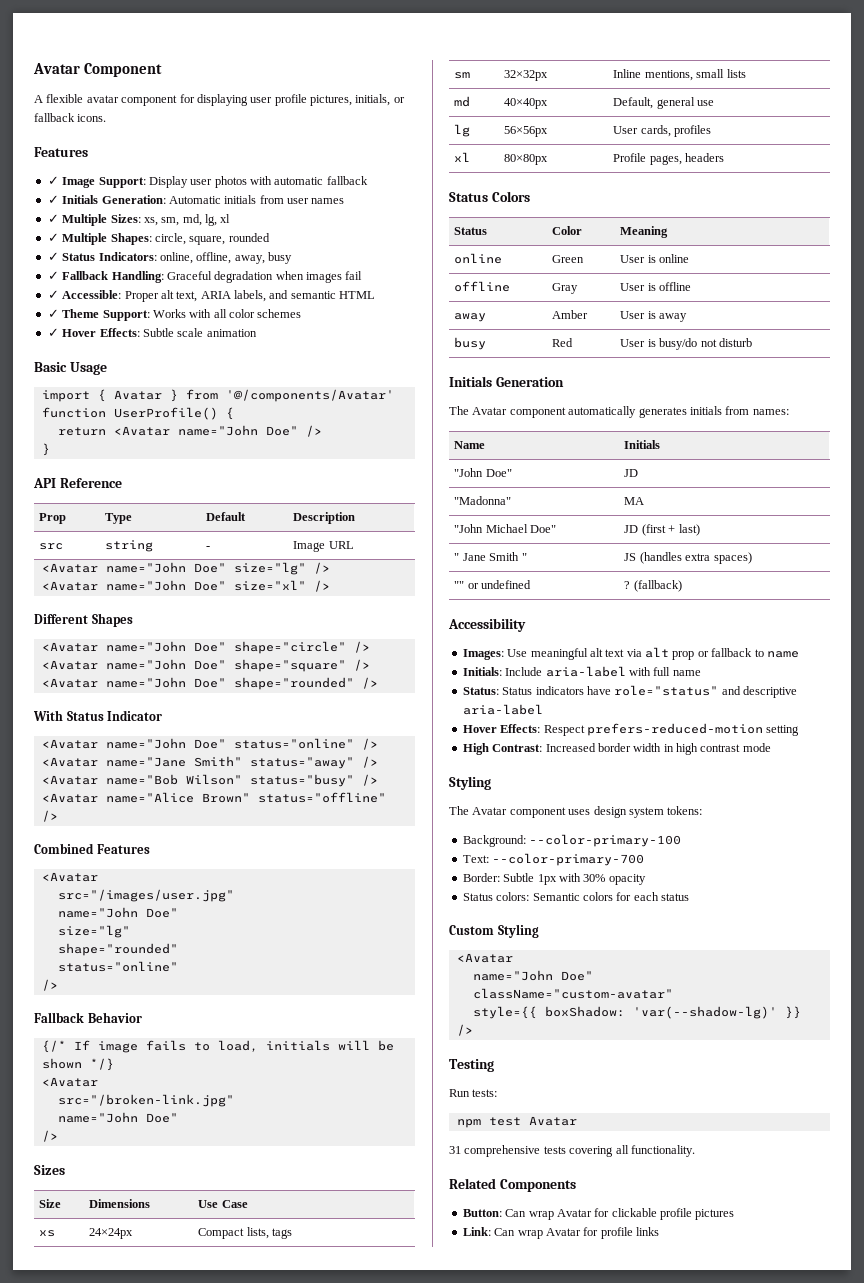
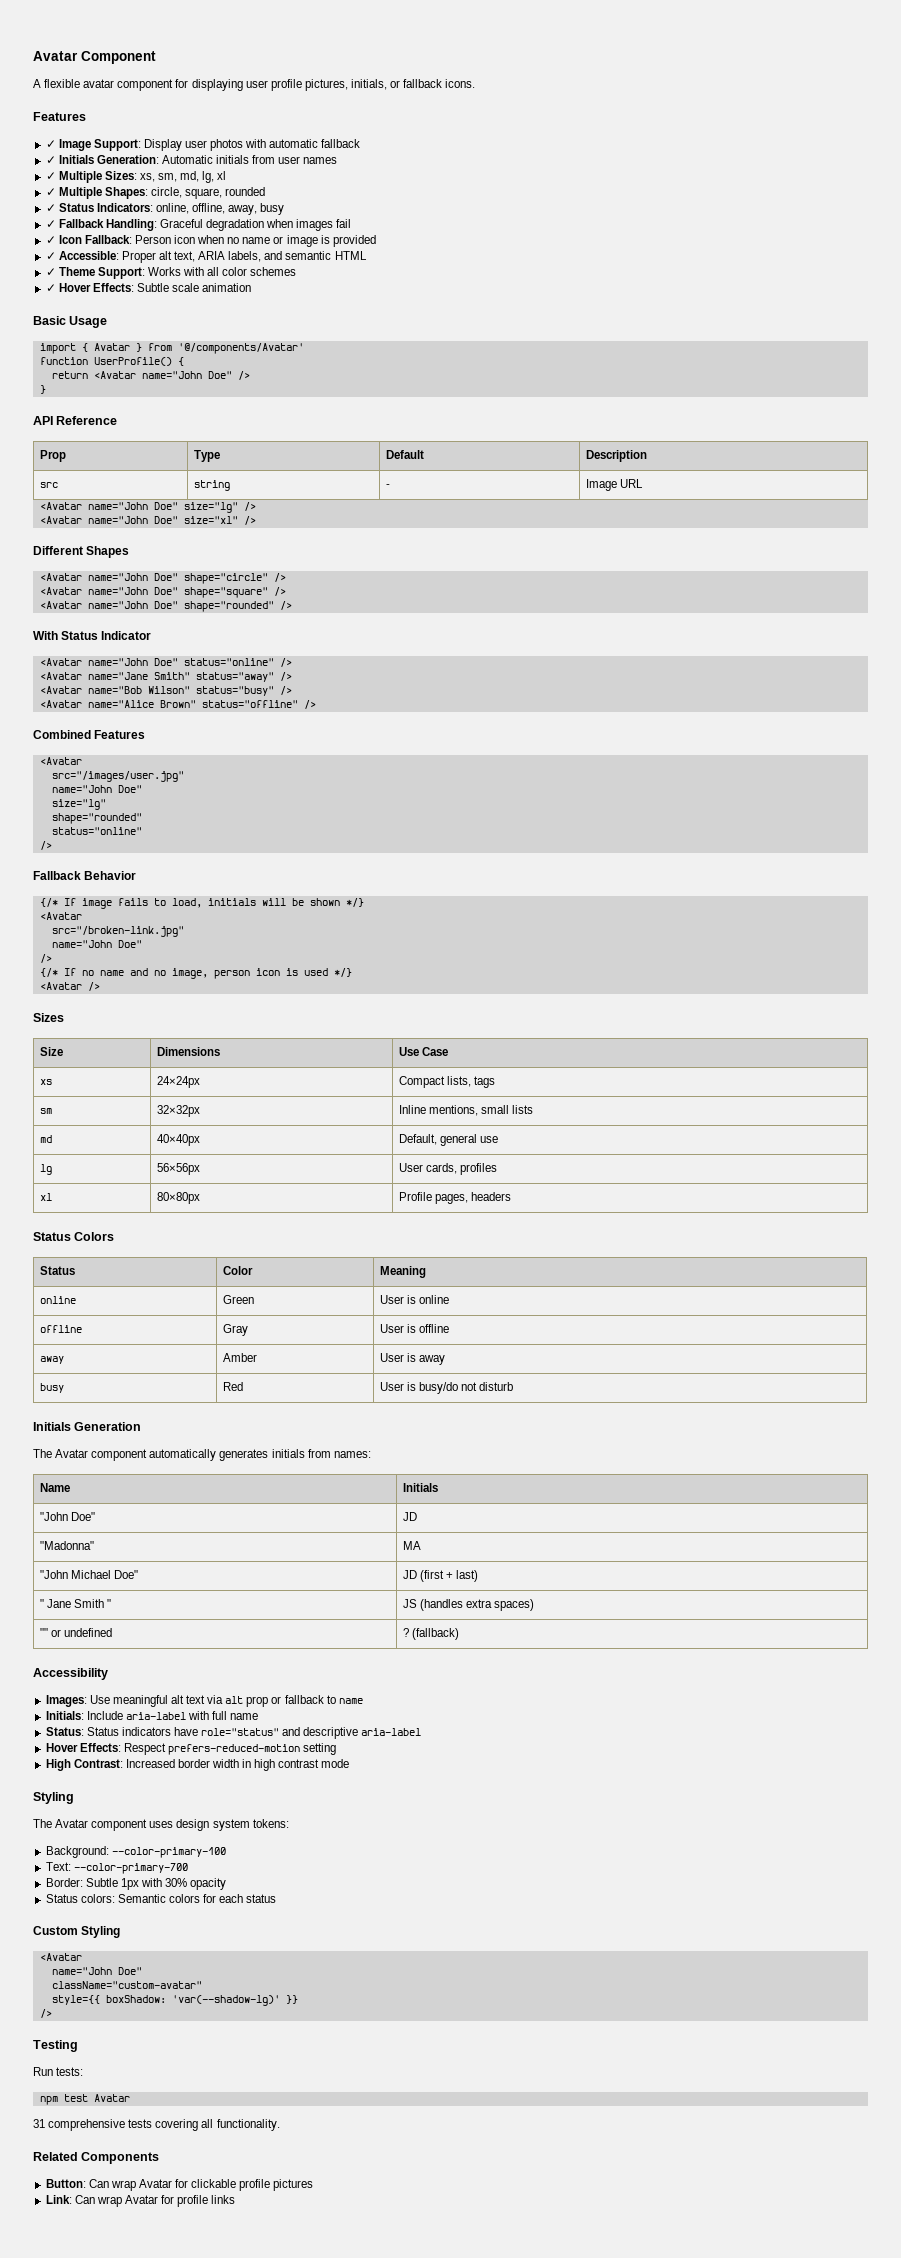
+ ✓ Icon Fallback: Person icon when no name or image is provided
+ {/* If no name and no image, person icon is used */}
+ <Avatar />

